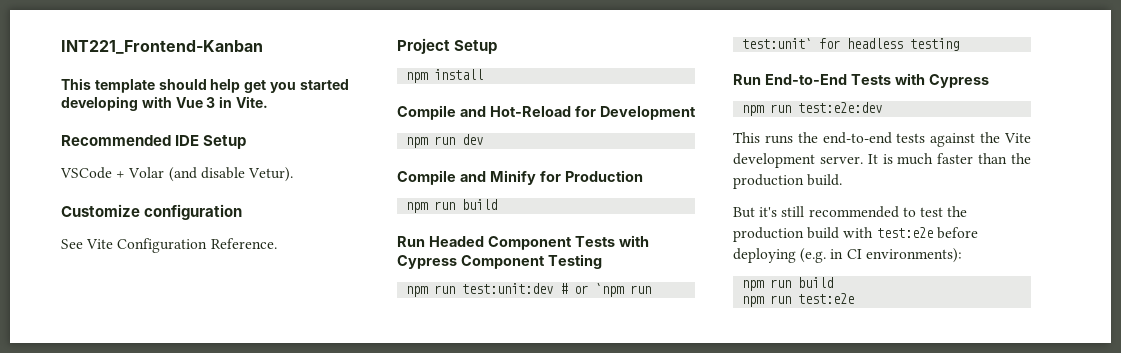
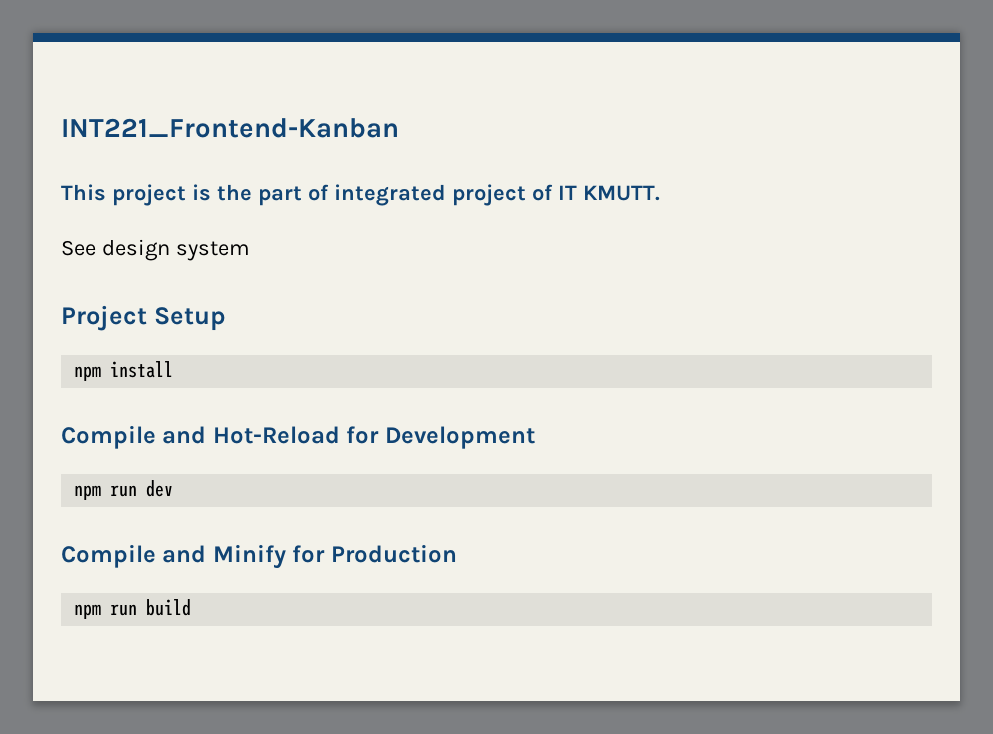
- This template should help get you started developing with Vue 3 in Vite.
- Recommended IDE Setup
- VSCode + Volar (and disable Vetur).
- Customize configuration
- See Vite Configuration Reference.
+ This project is the part of integrated project of IT KMUTT.
+ See design system
- Run Headed Component Tests with Cypress Component Testing
- npm run test:unit:dev # or `npm run test:unit` for headless testing
- Run End-to-End Tests with Cypress
- npm run test:e2e:dev
- This runs the end-to-end tests against the Vite development server. It is much faster than the production build.
- But it's still recommended to test the production build with test:e2e before deploying (e.g. in CI environments):
- npm run build
- npm run test:e2e

